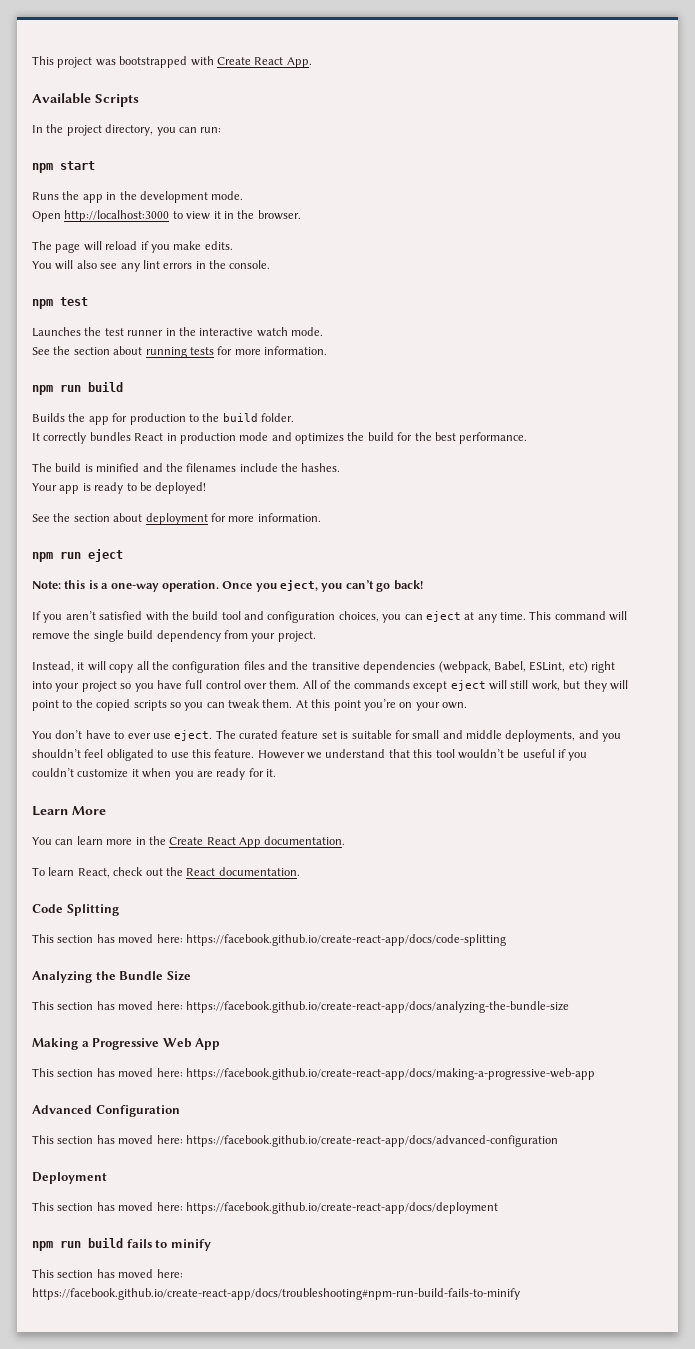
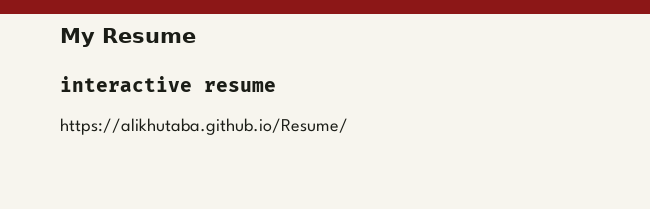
- This project was bootstrapped with Create React App.
- Available Scripts
- In the project directory, you can run:
- npm start
- Runs the app in the development mode.
- Open http://localhost:3000 to view it in the browser.
- The page will reload if you make edits.
- You will also see any lint errors in the console.
- npm test
- Launches the test runner in the interactive watch mode.
- See the section about running tests for more information.
- npm run build
- Builds the app for production to the build folder.
- It correctly bundles React in production mode and optimizes the build for the best performance.
- The build is minified and the filenames include the hashes.
- Your app is ready to be deployed!
- See the section about deployment for more information.
- npm run eject
- Note: this is a one-way operation. Once you eject, you can’t go back!
- If you aren’t satisfied with the build tool and configuration choices, you can eject at any time. This command will remove the single build dependency from your project.
- Instead, it will copy all the configuration files and the transitive dependencies (webpack, Babel, ESLint, etc) right into your project so you have full control over them. All of the commands except eject will still work, but they will point to the copied scripts so you can tweak them. At this point you’re on your own.
- You don’t have to ever use eject. The curated feature set is suitable for small and middle deployments, and you shouldn’t feel obligated to use this feature. However we understand that this tool wouldn’t be useful if you couldn’t customize it when you are ready for it.
- Learn More
- You can learn more in the Create React App documentation.
- To learn React, check out the React documentation.
- Code Splitting
- This section has moved here: https://facebook.github.io/create-react-app/docs/code-splitting
- Analyzing the Bundle Size
- This section has moved here: https://facebook.github.io/create-react-app/docs/analyzing-the-bundle-size
- Making a Progressive Web App
- This section has moved here: https://facebook.github.io/create-react-app/docs/making-a-progressive-web-app
- Advanced Configuration
- This section has moved here: https://facebook.github.io/create-react-app/docs/advanced-configuration
- Deployment
- This section has moved here: https://facebook.github.io/create-react-app/docs/deployment
- npm run build fails to minify
- This section has moved here: https://facebook.github.io/create-react-app/docs/troubleshooting#npm-run-build-fails-to-minify
+ My Resume
+ interactive resume
+ https://alikhutaba.github.io/Resume/

